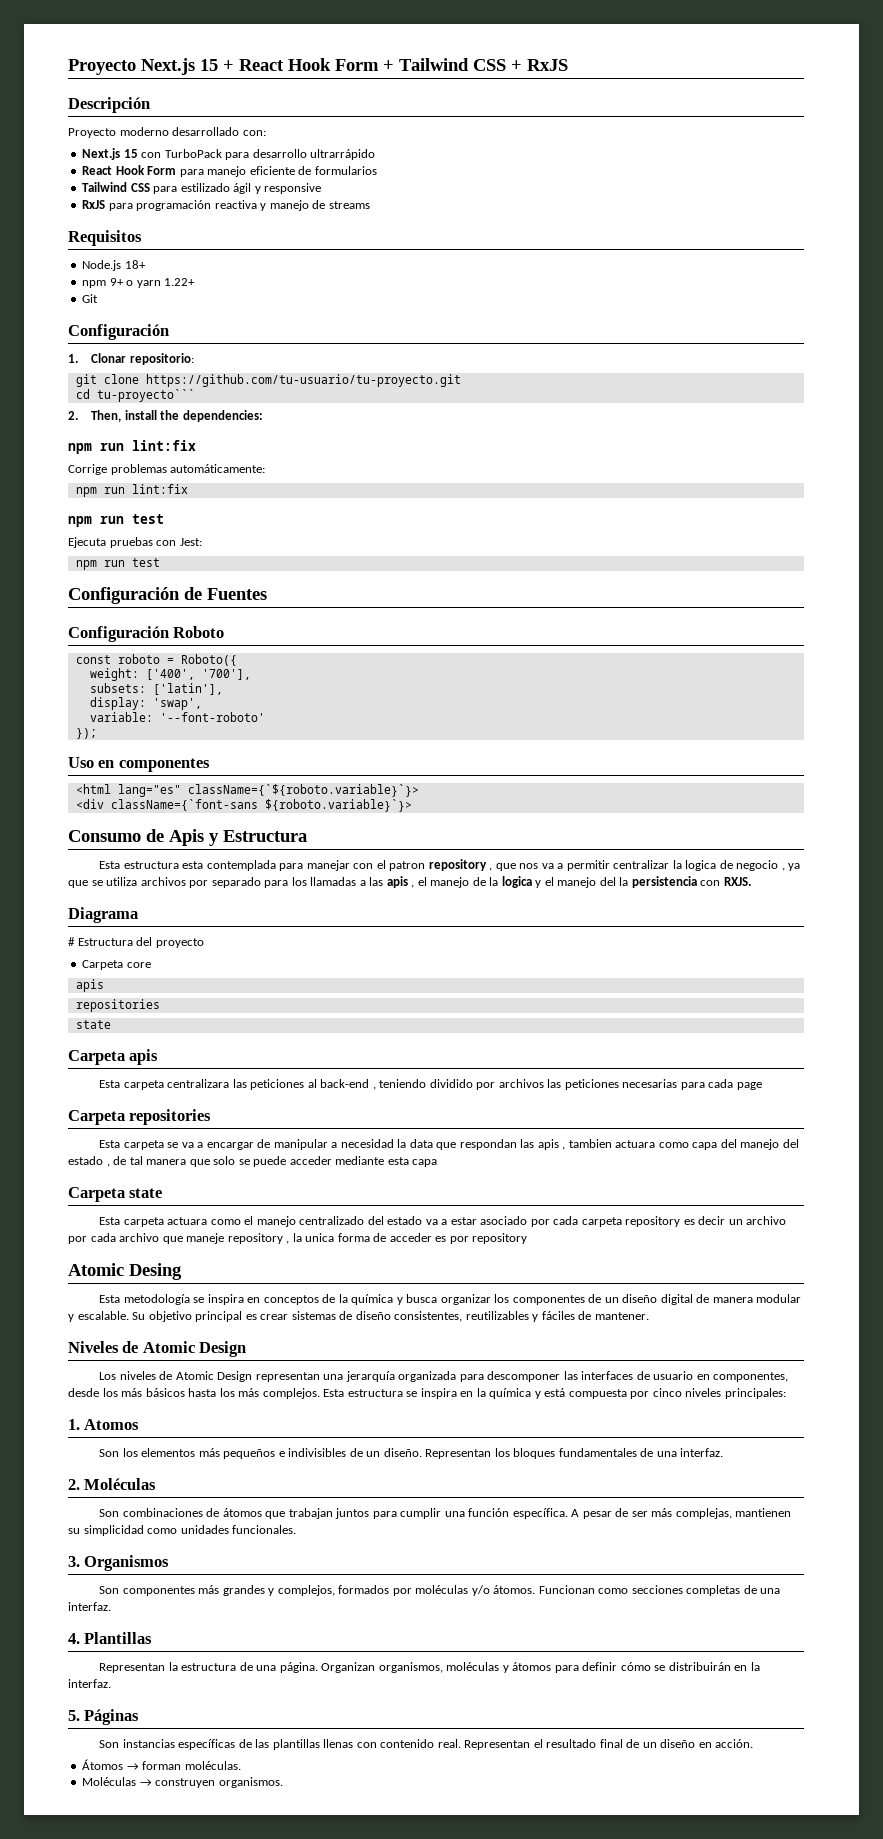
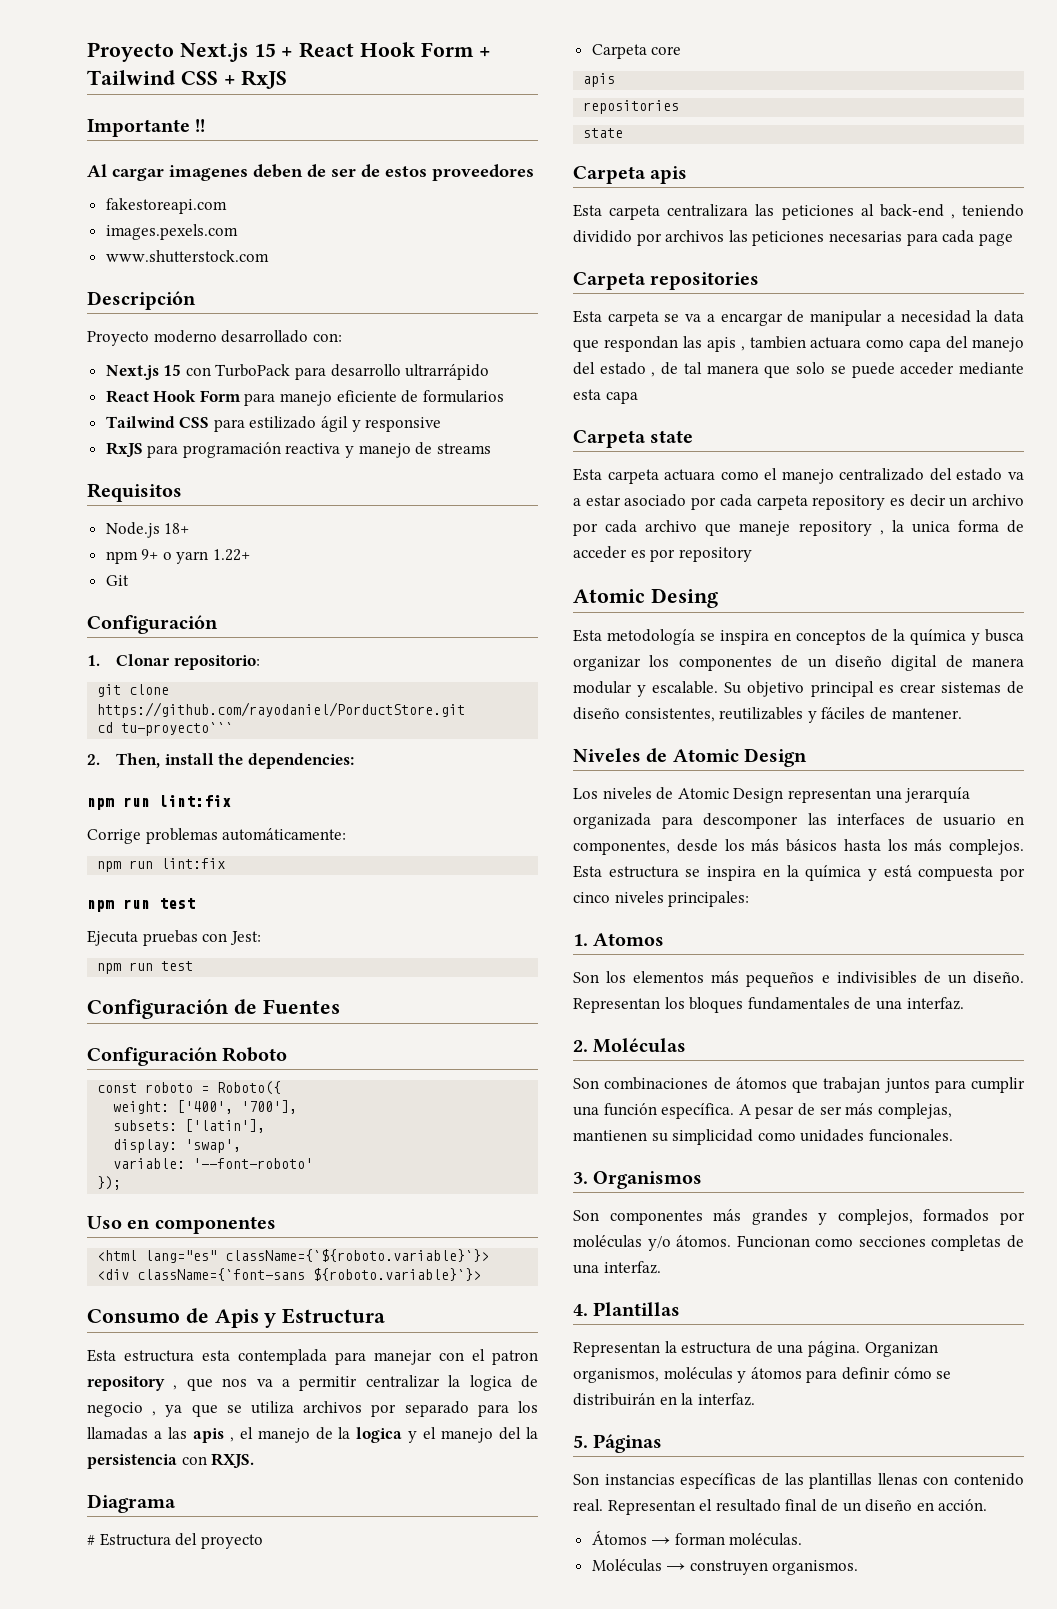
+ Importante !!
+ Al cargar imagenes deben de ser de estos proveedores
+ fakestoreapi.com
+ images.pexels.com
+ www.shutterstock.com
- git clone https://github.com/tu-usuario/tu-proyecto.git
+ git clone https://github.com/rayodaniel/PorductStore.git

